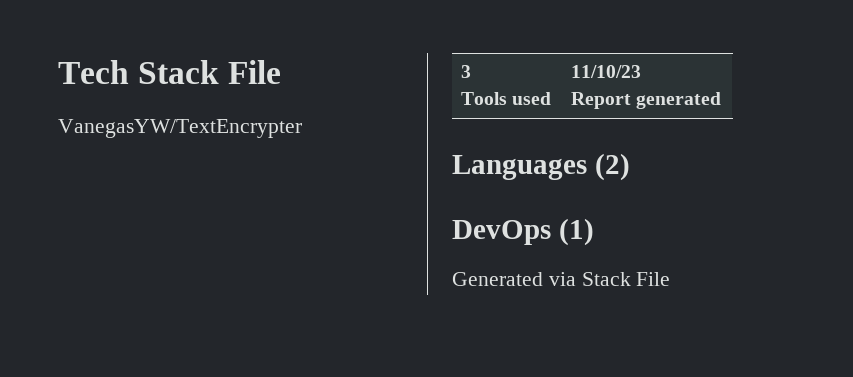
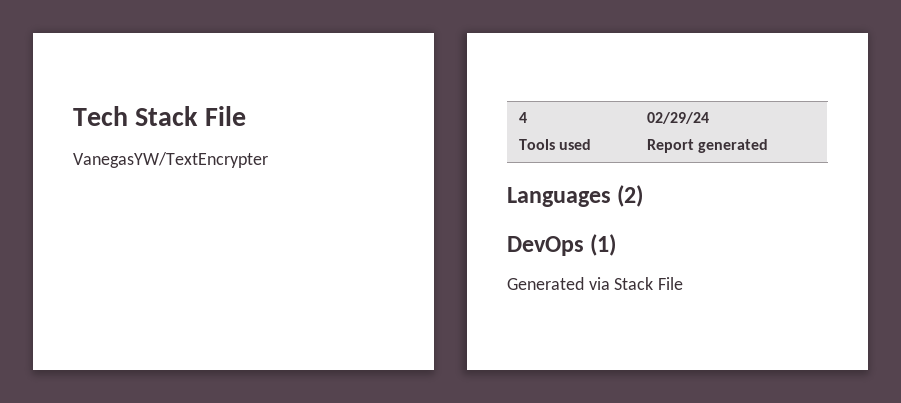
- 3
- Tools used | 11/10/23
+ 4
+ Tools used | 02/29/24

